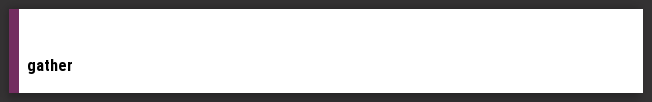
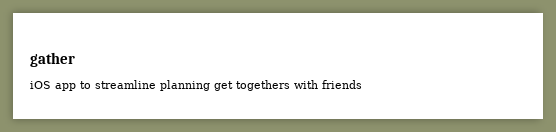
+ iOS app to streamline planning get togethers with friends

